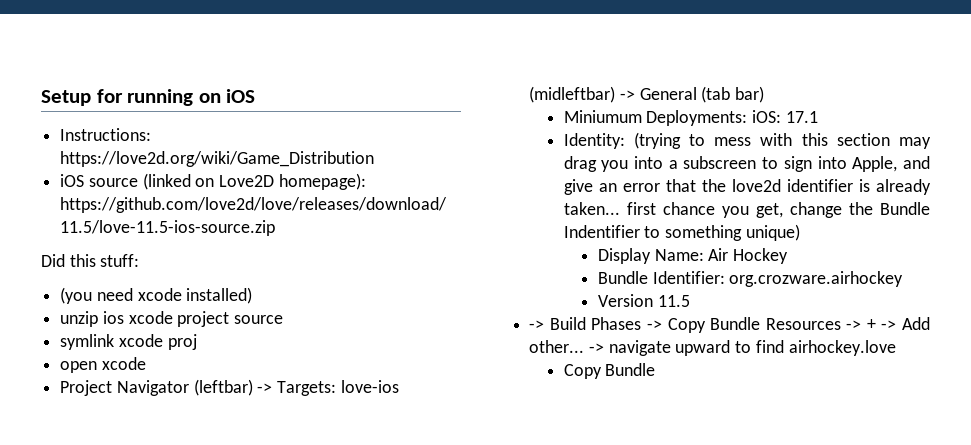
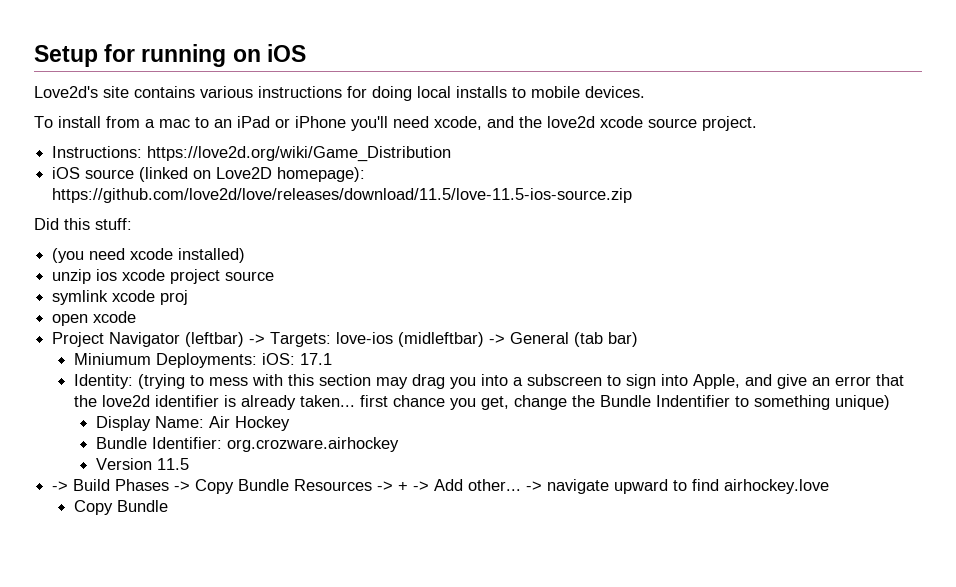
+ Love2d's site contains various instructions for doing local installs to mobile devices.
+ To install from a mac to an iPad or iPhone you'll need xcode, and the love2d xcode source project.

